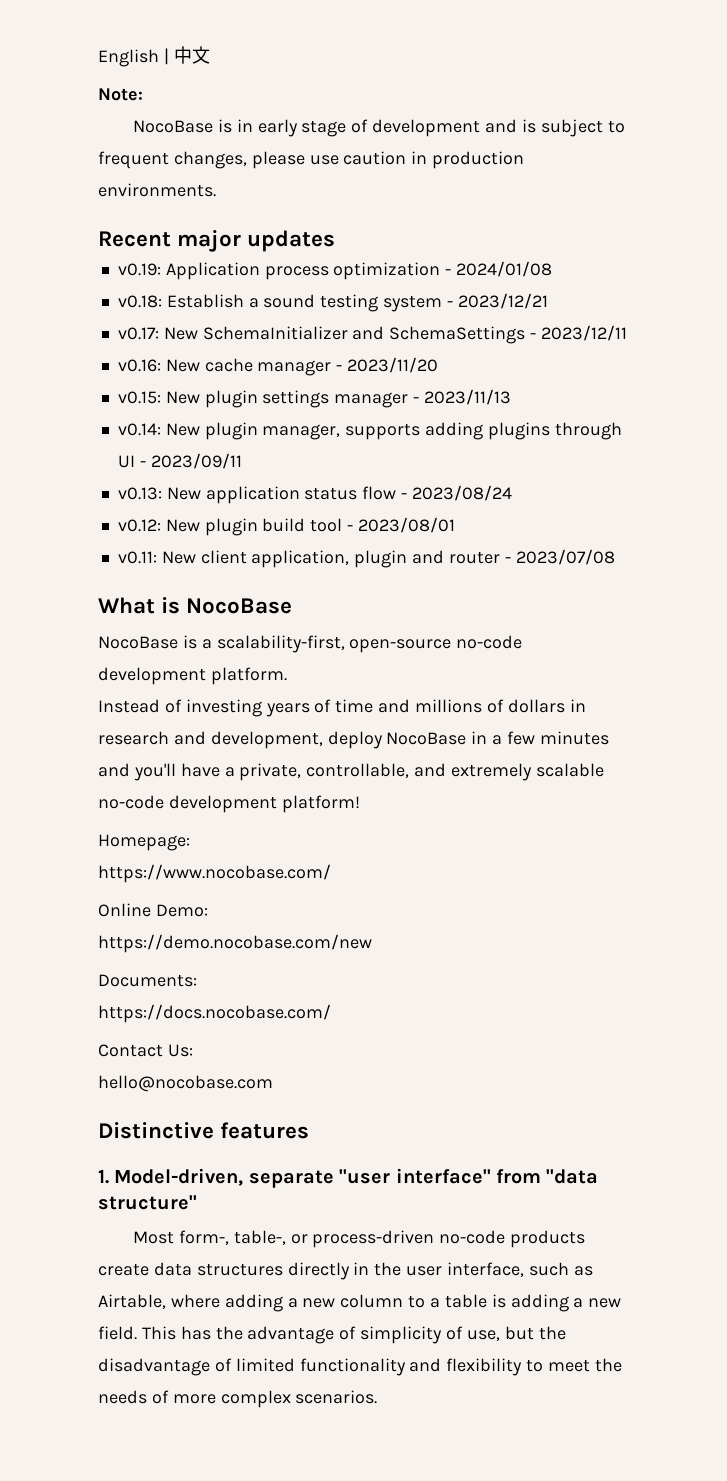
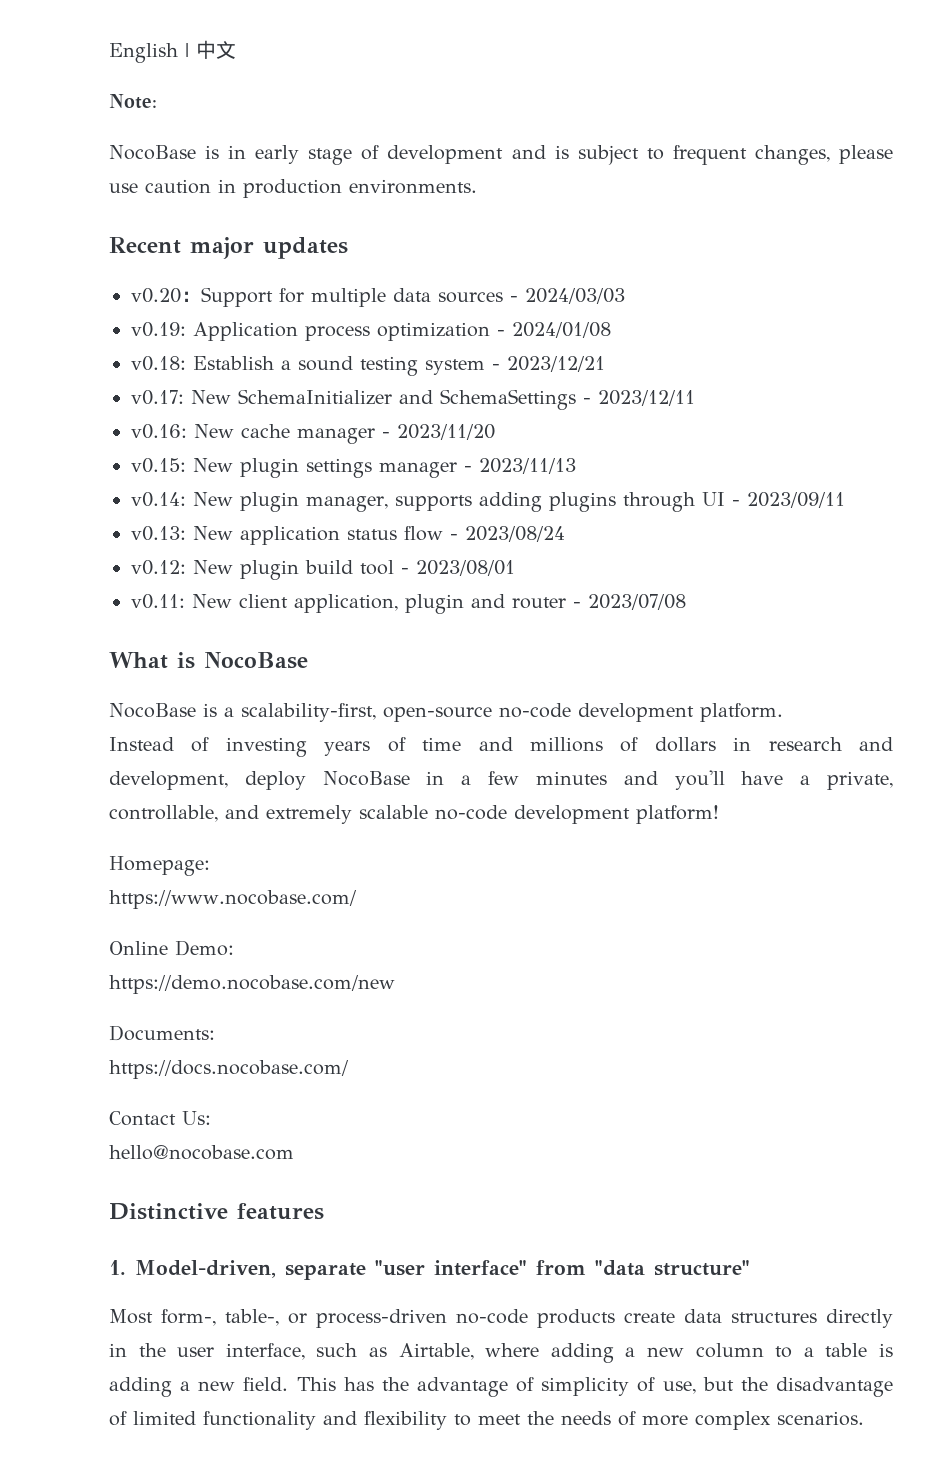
+ v0.20：Support for multiple data sources - 2024/03/03

